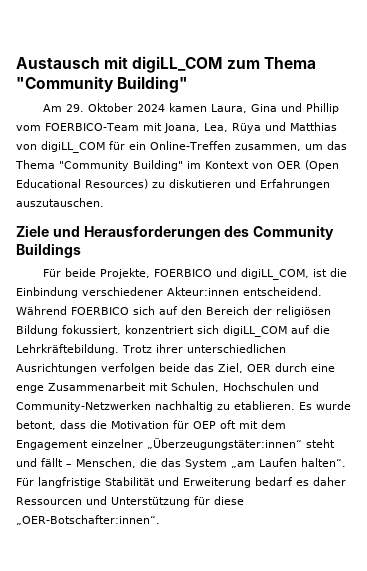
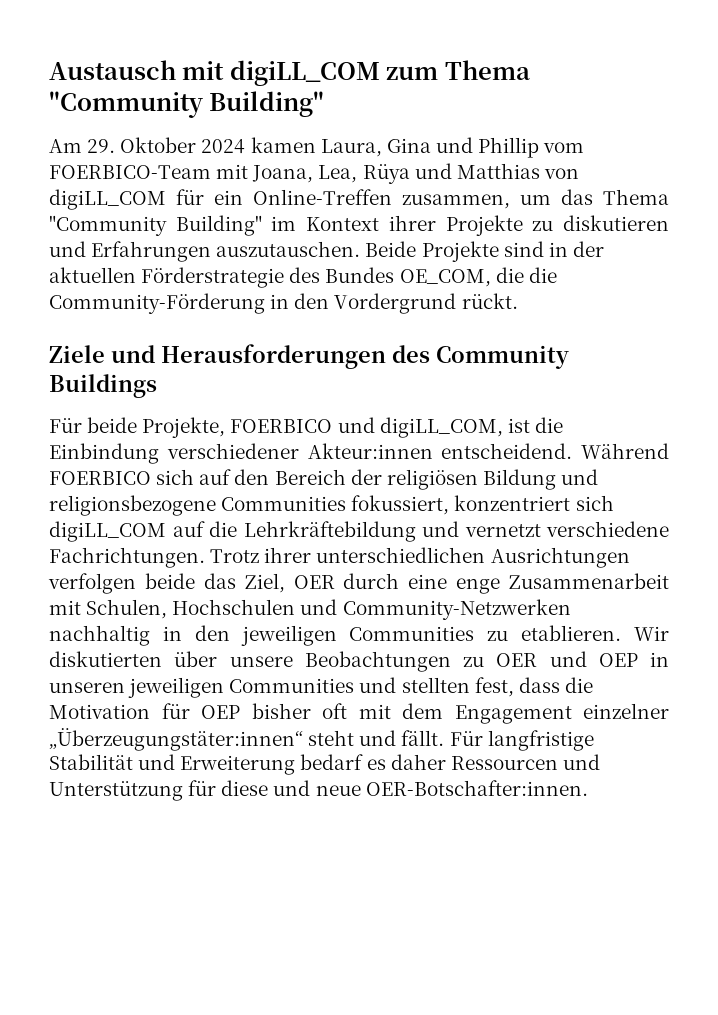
- Am 29. Oktober 2024 kamen Laura, Gina und Phillip vom FOERBICO-Team mit Joana, Lea, Rüya und Matthias von digiLL_COM für ein Online-Treffen zusammen, um das Thema "Community Building" im Kontext von OER (Open Educational Resources) zu diskutieren und Erfahrungen auszutauschen.
+ Am 29. Oktober 2024 kamen Laura, Gina und Phillip vom FOERBICO-Team mit Joana, Lea, Rüya und Matthias von digiLL_COM für ein Online-Treffen zusammen, um das Thema "Community Building" im Kontext ihrer Projekte zu diskutieren und Erfahrungen auszutauschen. Beide Projekte sind in der aktuellen Förderstrategie des Bundes OE_COM, die die Community-Förderung in den Vordergrund rückt.
- Während FOERBICO sich auf den Bereich der religiösen Bildung fokussiert, konzentriert sich digiLL_COM auf die Lehrkräftebildung.
+ Während FOERBICO sich auf den Bereich der religiösen Bildung und religionsbezogene Communities fokussiert, konzentriert sich digiLL_COM auf die Lehrkräftebildung und vernetzt verschiedene Fachrichtungen.
- Trotz ihrer unterschiedlichen Ausrichtungen verfolgen beide das Ziel, OER durch eine enge Zusammenarbeit mit Schulen, Hochschulen und Community-Netzwerken nachhaltig zu etablieren. Es wurde betont, dass die Motivation für OEP oft mit dem Engagement einzelner „Überzeugungstäter:innen“ steht und fällt – Menschen, die das System „am Laufen halten“.
+ Trotz ihrer unterschiedlichen Ausrichtungen verfolgen beide das Ziel, OER durch eine enge Zusammenarbeit mit Schulen, Hochschulen und Community-Netzwerken nachhaltig in den jeweiligen Communities zu etablieren. Wir diskutierten über unsere Beobachtungen zu OER und OEP in unseren jeweiligen Communities und stellten fest, dass die Motivation für OEP bisher oft mit dem Engagement einzelner „Überzeugungstäter:innen“ steht und fällt.
- Für langfristige Stabilität und Erweiterung bedarf es daher Ressourcen und Unterstützung für diese „OER-Botschafter:innen“.
+ Für langfristige Stabilität und Erweiterung bedarf es daher Ressourcen und Unterstützung für diese und neue OER-Botschafter:innen.

